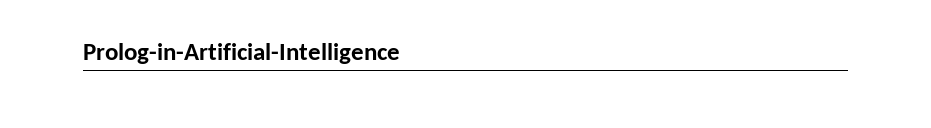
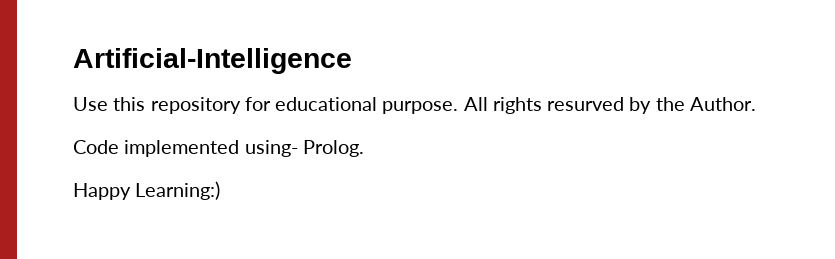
- Prolog-in-Artificial-Intelligence
+ Artificial-Intelligence
+ Use this repository for educational purpose. All rights resurved by the Author.
+ Code implemented using- Prolog.
+ Happy Learning:)

